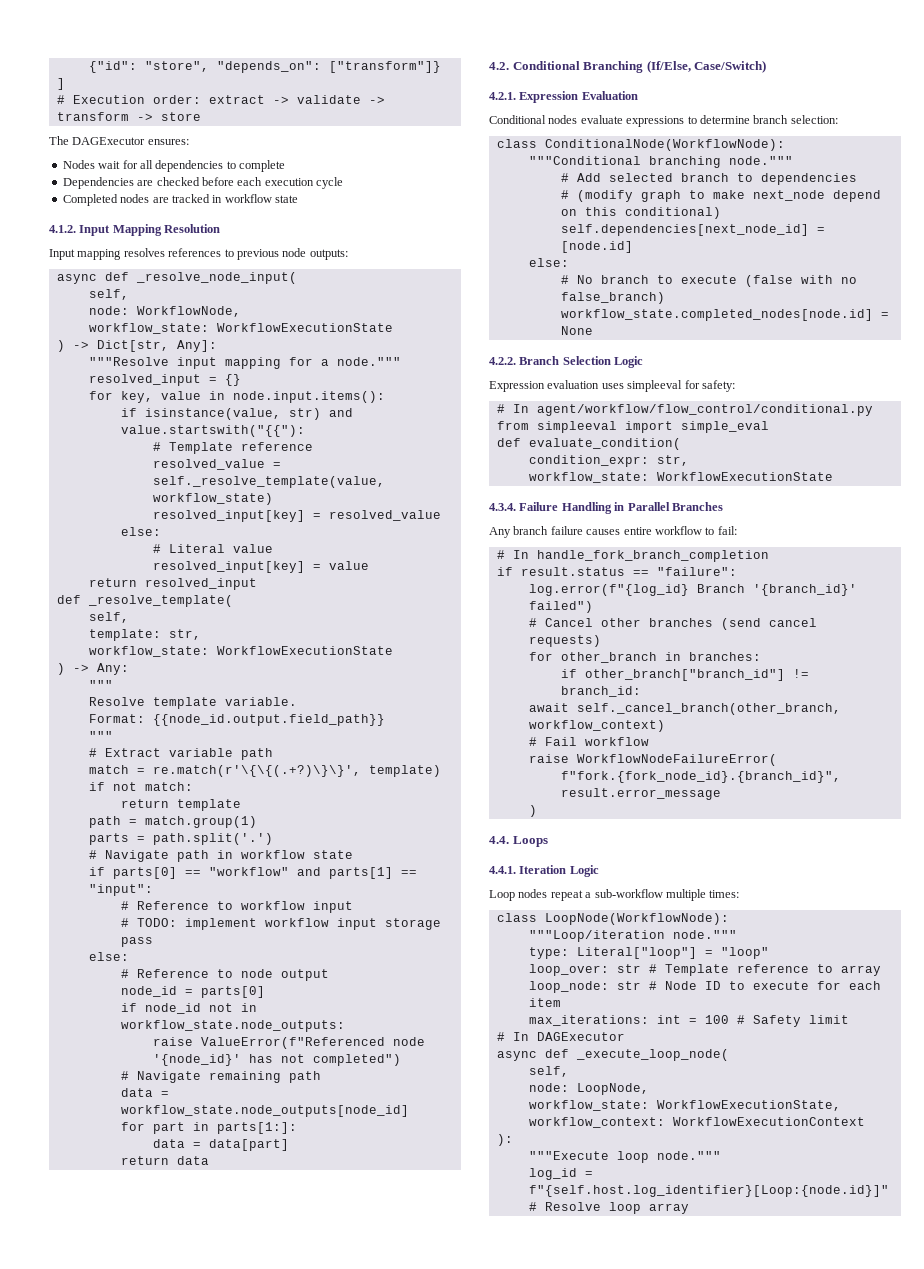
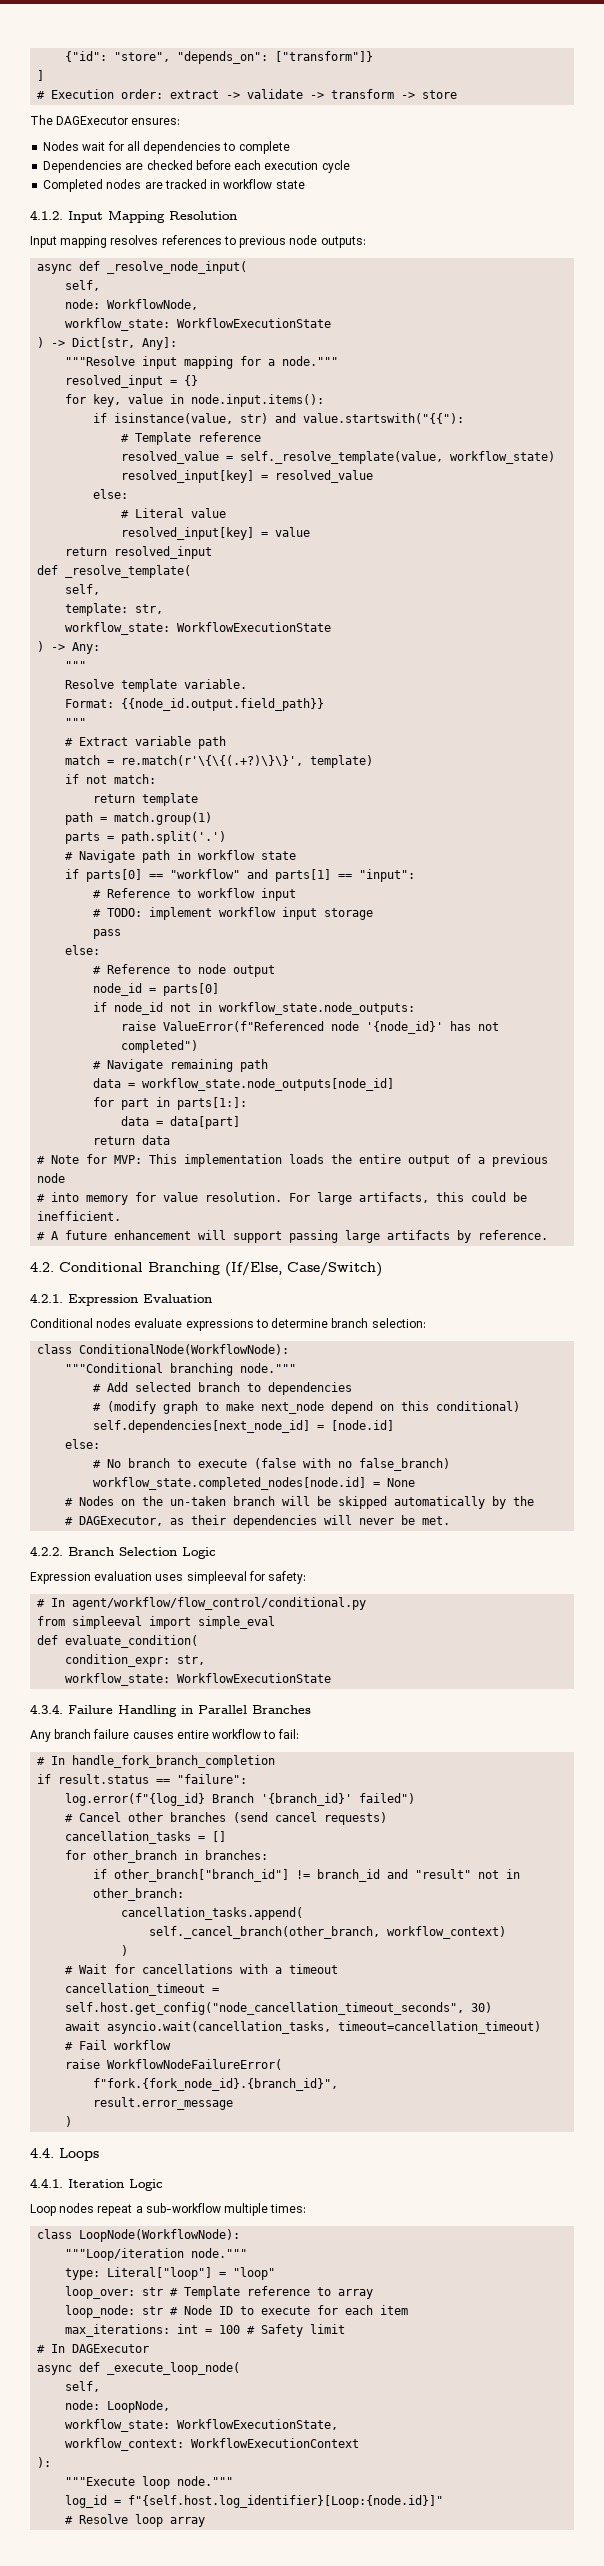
+ # Note for MVP: This implementation loads the entire output of a previous node
+ # into memory for value resolution. For large artifacts, this could be inefficient.
+ # A future enhancement will support passing large artifacts by reference.
+ # Nodes on the un-taken branch will be skipped automatically by the
+ # DAGExecutor, as their dependencies will never be met.
+ cancellation_tasks = []
- if other_branch["branch_id"] != branch_id:
+ if other_branch["branch_id"] != branch_id and "result" not in other_branch:
+ cancellation_tasks.append(
+ self._cancel_branch(other_branch, workflow_context)
+ )
+ # Wait for cancellations with a timeout
+ cancellation_timeout = self.host.get_config("node_cancellation_timeout_seconds", 30)
- await self._cancel_branch(other_branch, workflow_context)
+ await asyncio.wait(cancellation_tasks, timeout=cancellation_timeout)

